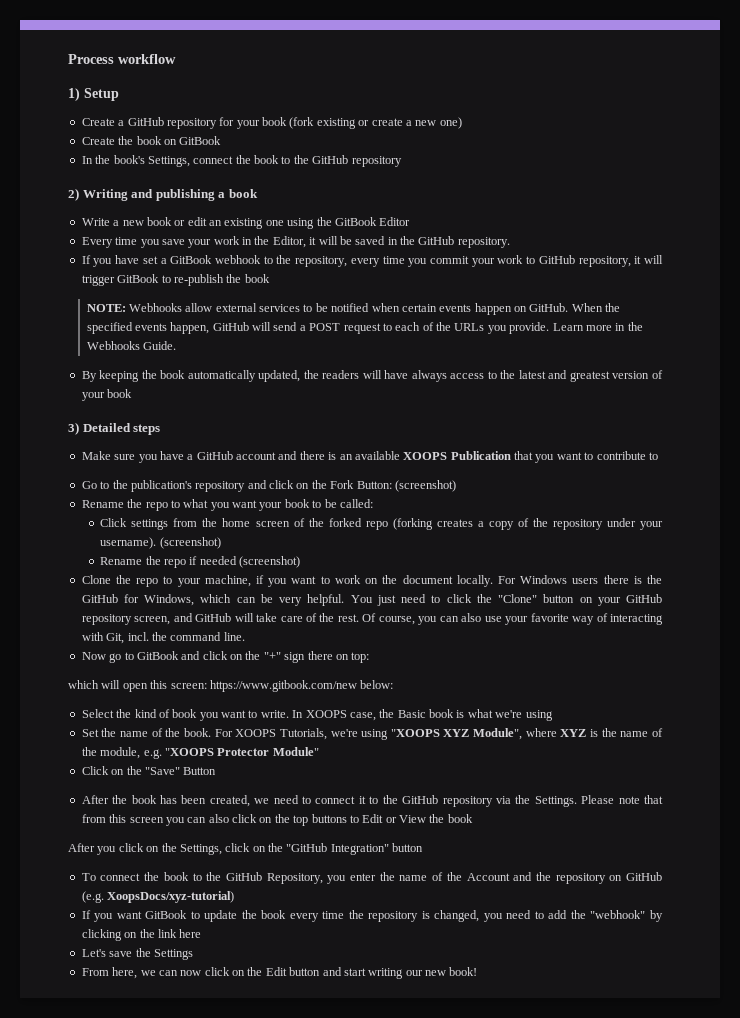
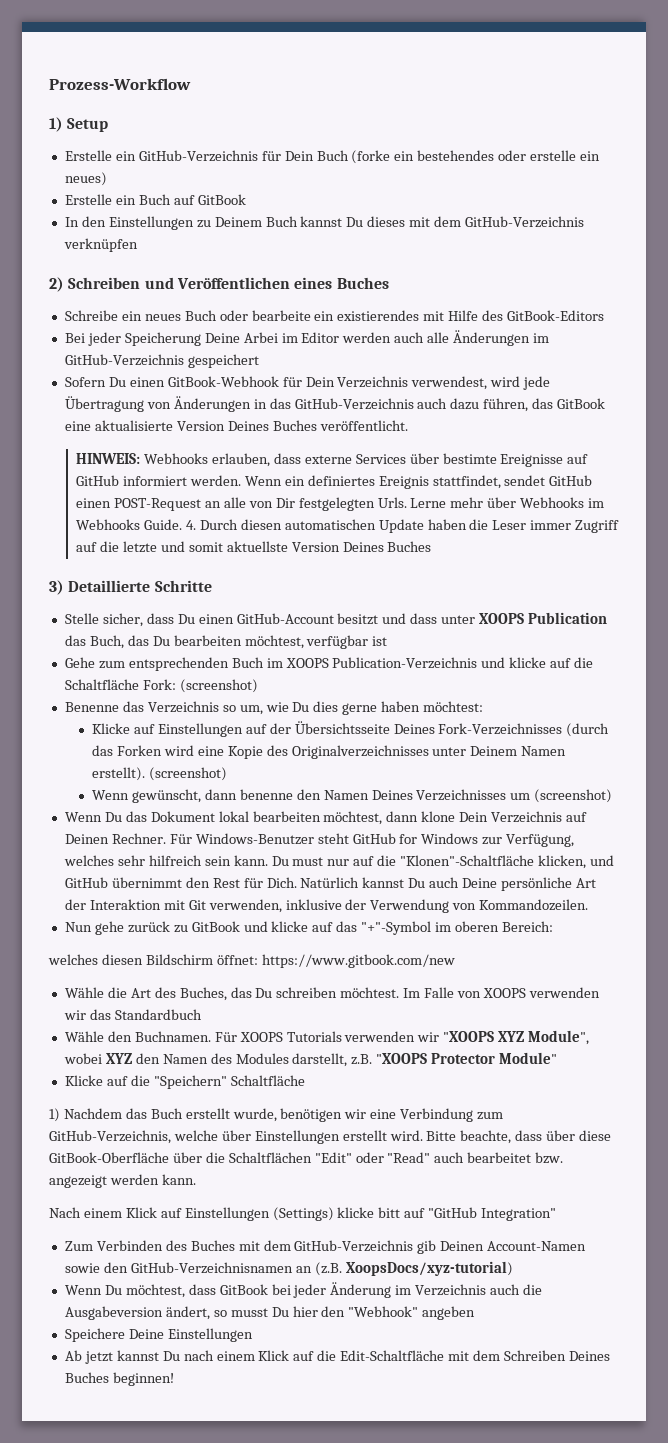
- Process workflow
+ Prozess-Workflow
- Create a GitHub repository for your book (fork existing or create a new one)
- Create the book on GitBook
- In the book's Settings, connect the book to the GitHub repository
- 2) Writing and publishing a book
- Write a new book or edit an existing one using the GitBook Editor
- Every time you save your work in the Editor, it will be saved in the GitHub repository.
- If you have set a GitBook webhook to the repository, every time you commit your work to GitHub repository, it will trigger GitBook to re-publish the book
- NOTE: Webhooks allow external services to be notified when certain events happen on GitHub. When the specified events happen, GitHub will send a POST request to each of the URLs you provide. Learn more in the Webhooks Guide.
- By keeping the book automatically updated, the readers will have always access to the latest and greatest version of your book
- 3) Detailed steps
- Make sure you have a GitHub account and there is an available XOOPS Publication that you want to contribute to
- Go to the publication's repository and click on the Fork Button: (screenshot)
- Rename the repo to what you want your book to be called:
- Click settings from the home screen of the forked repo (forking creates a copy of the repository under your username). (screenshot)
- Rename the repo if needed (screenshot)
- Clone the repo to your machine, if you want to work on the document locally. For Windows users there is the GitHub for Windows, which can be very helpful. You just need to click the "Clone" button on your GitHub repository screen, and GitHub will take care of the rest. Of course, you can also use your favorite way of interacting with Git, incl. the command line.
- Now go to GitBook and click on the "+" sign there on top:
- which will open this screen: https://www.gitbook.com/new below:
- Select the kind of book you want to write. In XOOPS case, the Basic book is what we're using
- Set the name of the book. For XOOPS Tutorials, we're using "XOOPS XYZ Module", where XYZ is the name of the module, e.g. "XOOPS Protector Module"
- Click on the "Save" Button
- After the book has been created, we need to connect it to the GitHub repository via the Settings. Please note that from this screen you can also click on the top buttons to Edit or View the book
- After you click on the Settings, click on the "GitHub Integration" button
- To connect the book to the GitHub Repository, you enter the name of the Account and the repository on GitHub (e.g. XoopsDocs/xyz-tutorial)
- If you want GitBook to update the book every time the repository is changed, you need to add the "webhook" by clicking on the link here
- Let's save the Settings
- From here, we can now click on the Edit button and start writing our new book!
+ Erstelle ein GitHub-Verzeichnis für Dein Buch (forke ein bestehendes oder erstelle ein neues)
+ Erstelle ein Buch auf GitBook
+ In den Einstellungen zu Deinem Buch kannst Du dieses mit dem GitHub-Verzeichnis verknüpfen
+ 2) Schreiben und Veröffentlichen eines Buches
+ Schreibe ein neues Buch oder bearbeite ein existierendes mit Hilfe des GitBook-Editors
+ Bei jeder Speicherung Deine Arbei im Editor werden auch alle Änderungen im GitHub-Verzeichnis gespeichert
+ Sofern Du einen GitBook-Webhook für Dein Verzeichnis verwendest, wird jede Übertragung von Änderungen in das GitHub-Verzeichnis auch dazu führen, das GitBook eine aktualisierte Version Deines Buches veröffentlicht.
+ HINWEIS: Webhooks erlauben, dass externe Services über bestimte Ereignisse auf GitHub informiert werden. Wenn ein definiertes Ereignis stattfindet, sendet GitHub einen POST-Request an alle von Dir festgelegten Urls. Lerne mehr über Webhooks im Webhooks Guide. 4. Durch diesen automatischen Update haben die Leser immer Zugriff auf die letzte und somit aktuellste Version Deines Buches
+ 3) Detaillierte Schritte
+ Stelle sicher, dass Du einen GitHub-Account besitzt und dass unter XOOPS Publication das Buch, das Du bearbeiten möchtest, verfügbar ist
+ Gehe zum entsprechenden Buch im XOOPS Publication-Verzeichnis und klicke auf die Schaltfläche Fork: (screenshot)
+ Benenne das Verzeichnis so um, wie Du dies gerne haben möchtest:
+ Klicke auf Einstellungen auf der Übersichtsseite Deines Fork-Verzeichnisses (durch das Forken wird eine Kopie des Originalverzeichnisses unter Deinem Namen erstellt). (screenshot)
+ Wenn gewünscht, dann benenne den Namen Deines Verzeichnisses um (screenshot)
+ Wenn Du das Dokument lokal bearbeiten möchtest, dann klone Dein Verzeichnis auf Deinen Rechner. Für Windows-Benutzer steht GitHub for Windows zur Verfügung, welches sehr hilfreich sein kann. Du must nur auf die "Klonen"-Schaltfläche klicken, und GitHub übernimmt den Rest für Dich. Natürlich kannst Du auch Deine persönliche Art der Interaktion mit Git verwenden, inklusive der Verwendung von Kommandozeilen.
+ Nun gehe zurück zu GitBook und klicke auf das "+"-Symbol im oberen Bereich:
+ welches diesen Bildschirm öffnet: https://www.gitbook.com/new
+ Wähle die Art des Buches, das Du schreiben möchtest. Im Falle von XOOPS verwenden wir das Standardbuch
+ Wähle den Buchnamen. Für XOOPS Tutorials verwenden wir "XOOPS XYZ Module", wobei XYZ den Namen des Modules darstellt, z.B. "XOOPS Protector Module"
+ Klicke auf die "Speichern" Schaltfläche
+ 1) Nachdem das Buch erstellt wurde, benötigen wir eine Verbindung zum GitHub-Verzeichnis, welche über Einstellungen erstellt wird. Bitte beachte, dass über diese GitBook-Oberfläche über die Schaltflächen "Edit" oder "Read" auch bearbeitet bzw. angezeigt werden kann.
+ Nach einem Klick auf Einstellungen (Settings) klicke bitt auf "GitHub Integration"
+ Zum Verbinden des Buches mit dem GitHub-Verzeichnis gib Deinen Account-Namen sowie den GitHub-Verzeichnisnamen an (z.B. XoopsDocs/xyz-tutorial)
+ Wenn Du möchtest, dass GitBook bei jeder Änderung im Verzeichnis auch die Ausgabeversion ändert, so musst Du hier den "Webhook" angeben
+ Speichere Deine Einstellungen
+ Ab jetzt kannst Du nach einem Klick auf die Edit-Schaltfläche mit dem Schreiben Deines Buches beginnen!

